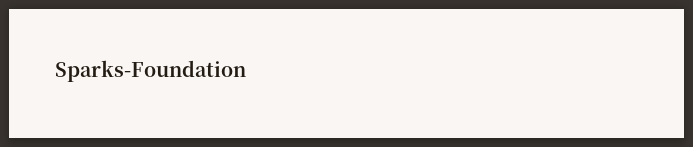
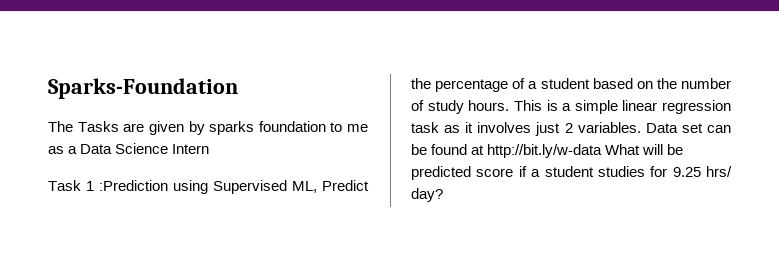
+ The Tasks are given by sparks foundation to me as a Data Science Intern
+ Task 1 :Prediction using Supervised ML, Predict the percentage of a student based on the number of study hours. This is a simple linear regression task as it involves just 2 variables. Data set can be found at http://bit.ly/w-data What will be predicted score if a student studies for 9.25 hrs/ day?

